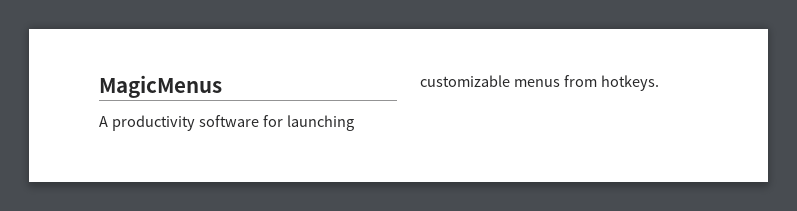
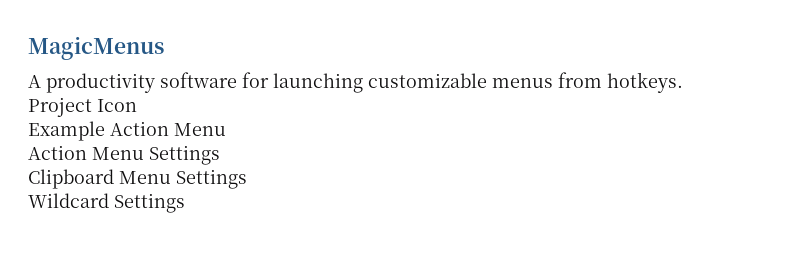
+ Project Icon
+ Example Action Menu
+ Action Menu Settings
+ Clipboard Menu Settings
+ Wildcard Settings

